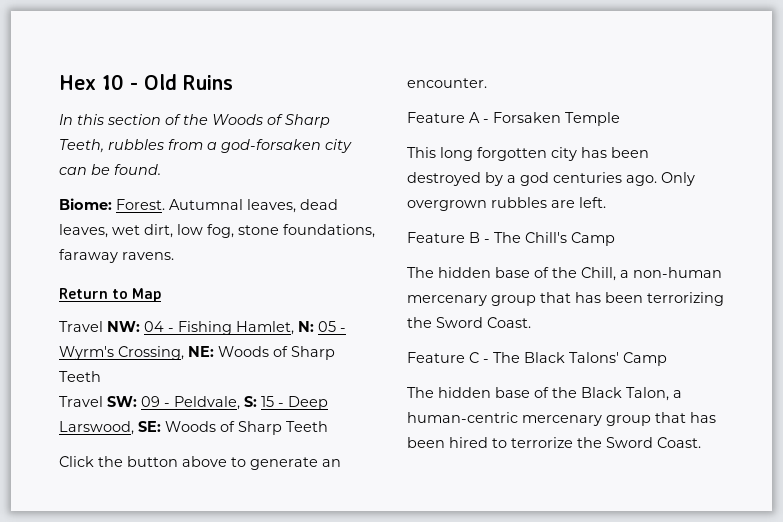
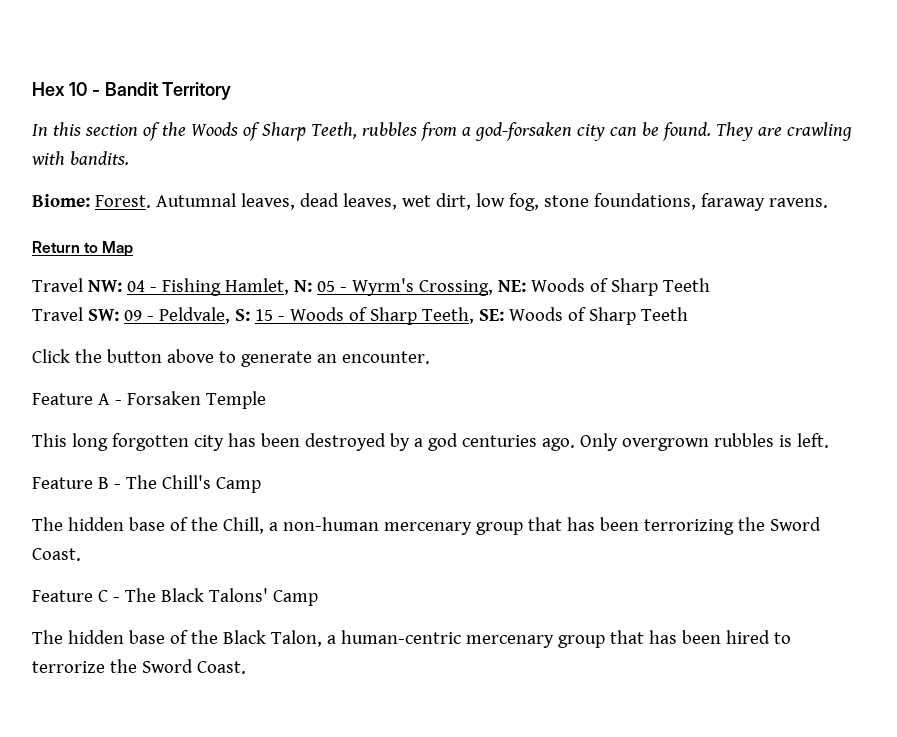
- Hex 10 - Old Ruins
+ Hex 10 - Bandit Territory
+ They are crawling with bandits.
- Travel SW: 09 - Peldvale, S: 15 - Deep Larswood, SE: Woods of Sharp Teeth
+ Travel SW: 09 - Peldvale, S: 15 - Woods of Sharp Teeth, SE: Woods of Sharp Teeth
- Only overgrown rubbles are left.
+ Only overgrown rubbles is left.

